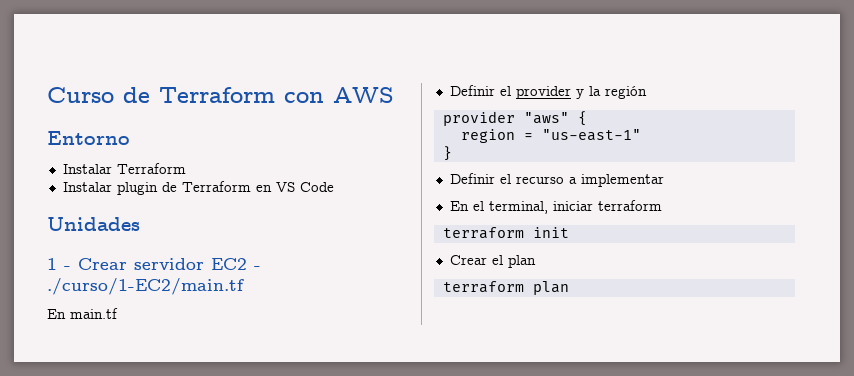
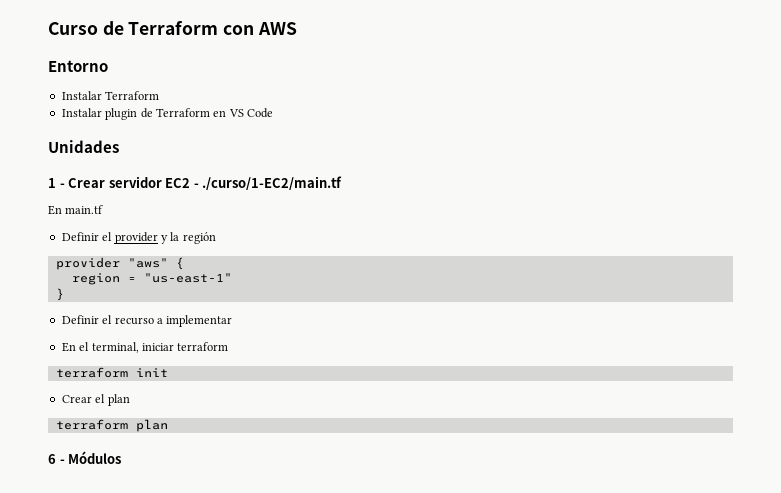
+ 6 - Módulos

